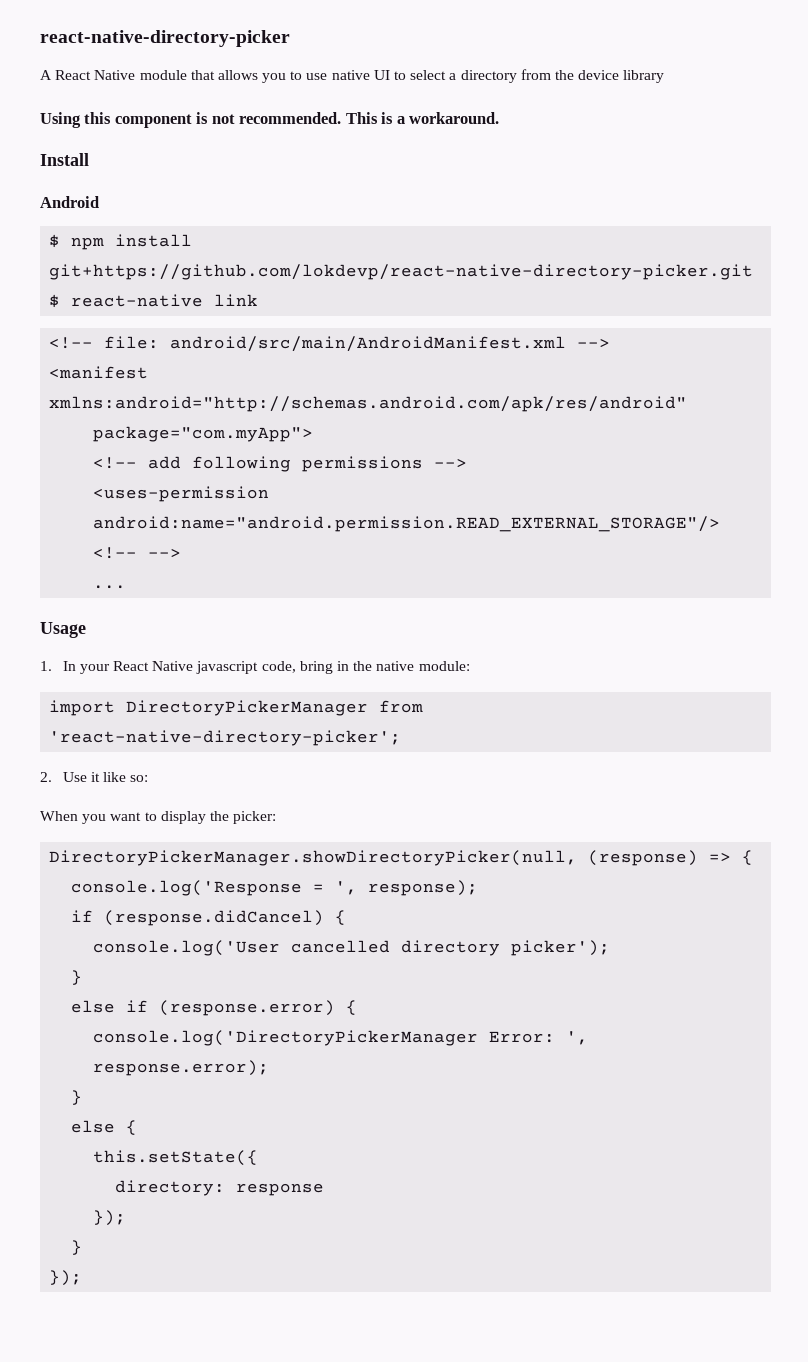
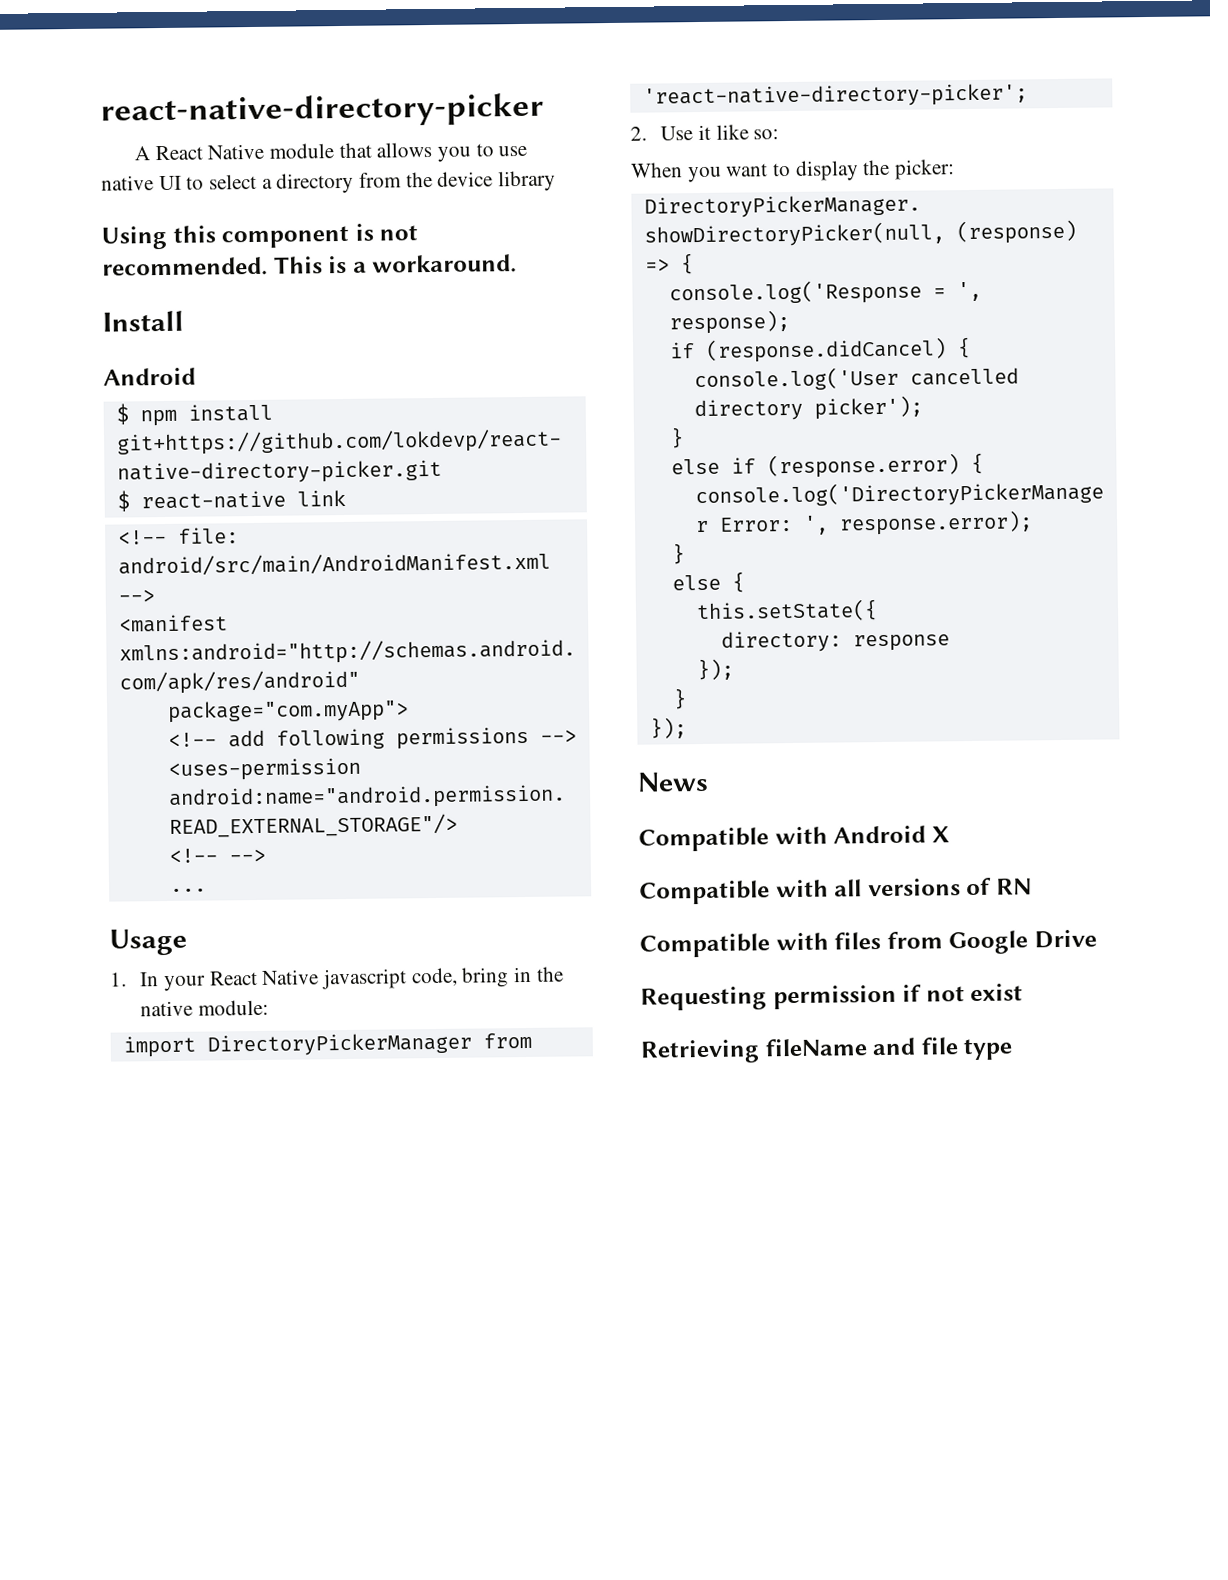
+ News
+ Compatible with Android X
+ Compatible with all versions of RN
+ Compatible with files from Google Drive
+ Requesting permission if not exist
+ Retrieving fileName and file type

